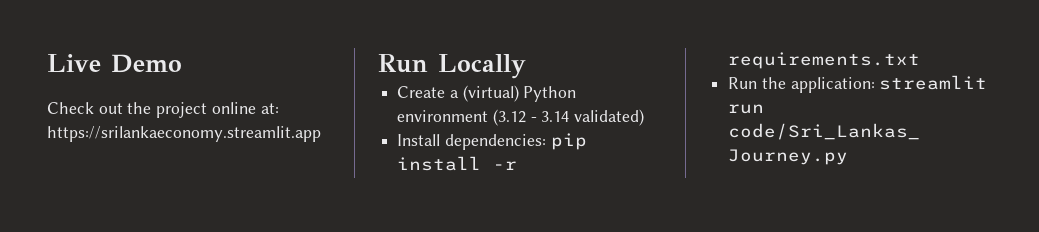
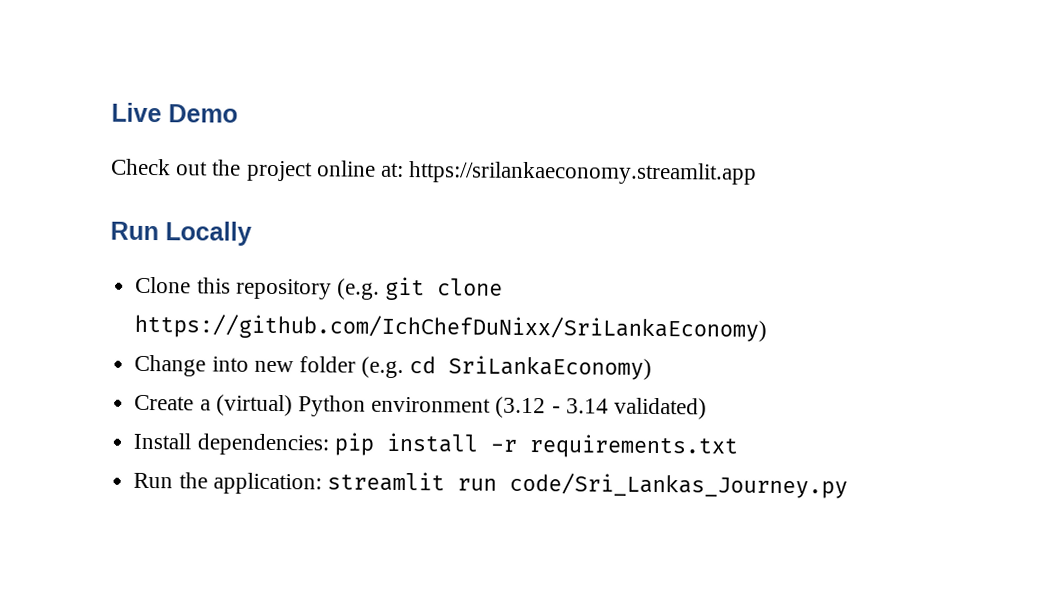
+ Clone this repository (e.g. git clone https://github.com/IchChefDuNixx/SriLankaEconomy)
+ Change into new folder (e.g. cd SriLankaEconomy)

